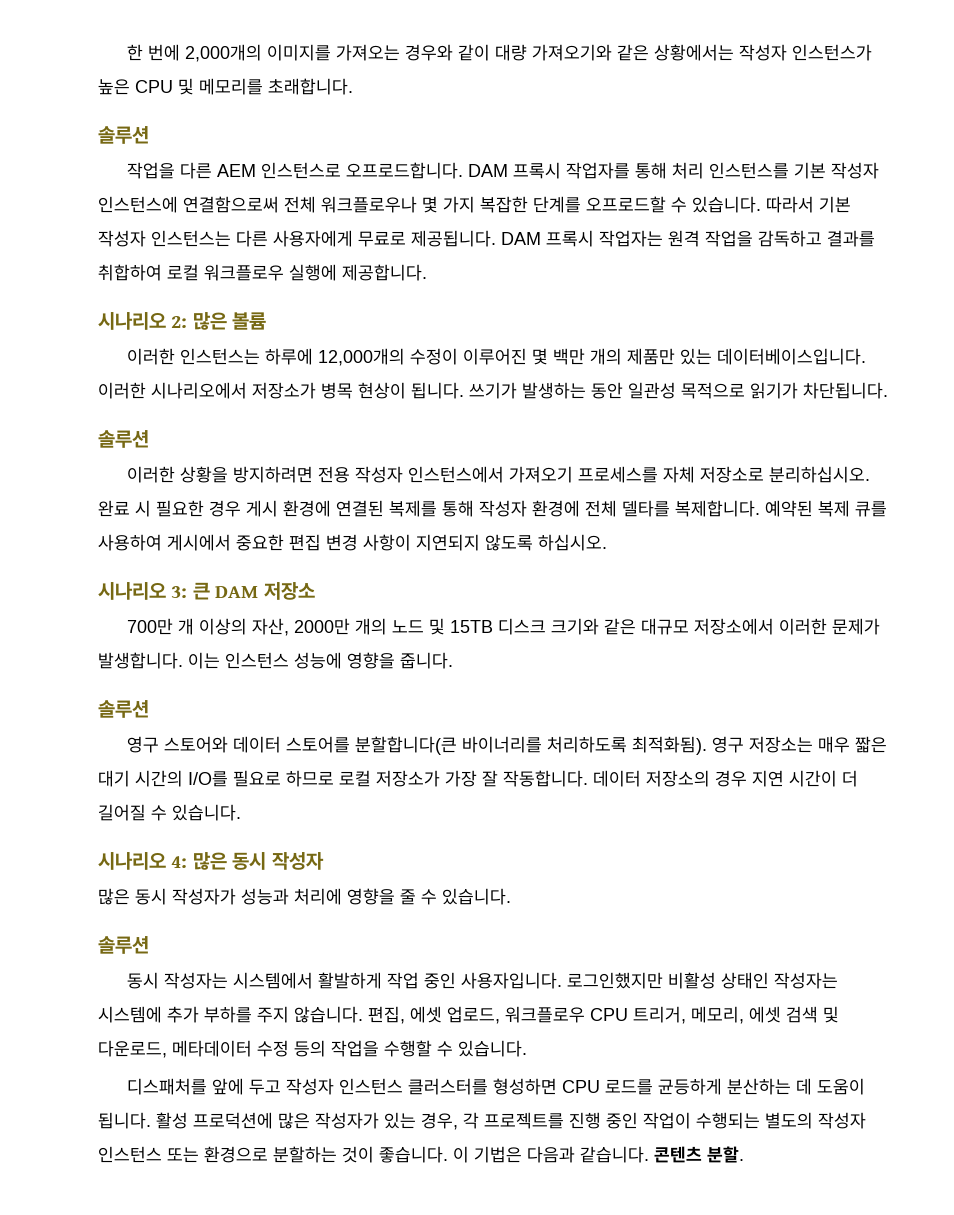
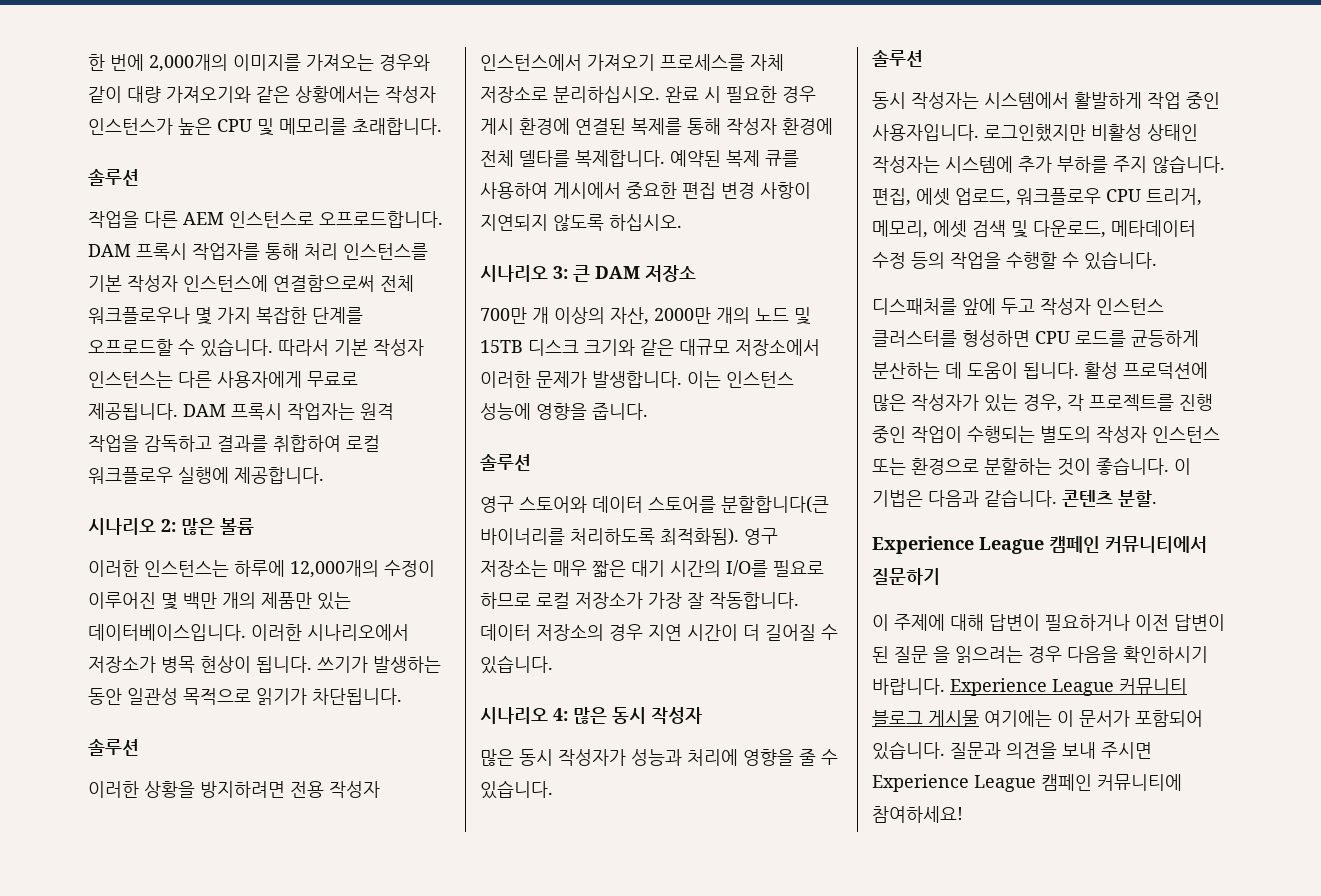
+ Experience League 캠페인 커뮤니티에서 질문하기
+ 이 주제에 대해 답변이 필요하거나 이전 답변이 된 질문 을 읽으려는 경우 다음을 확인하시기 바랍니다. Experience League 커뮤니티 블로그 게시물 여기에는 이 문서가 포함되어 있습니다. 질문과 의견을 보내 주시면 Experience League 캠페인 커뮤니티에 참여하세요!

